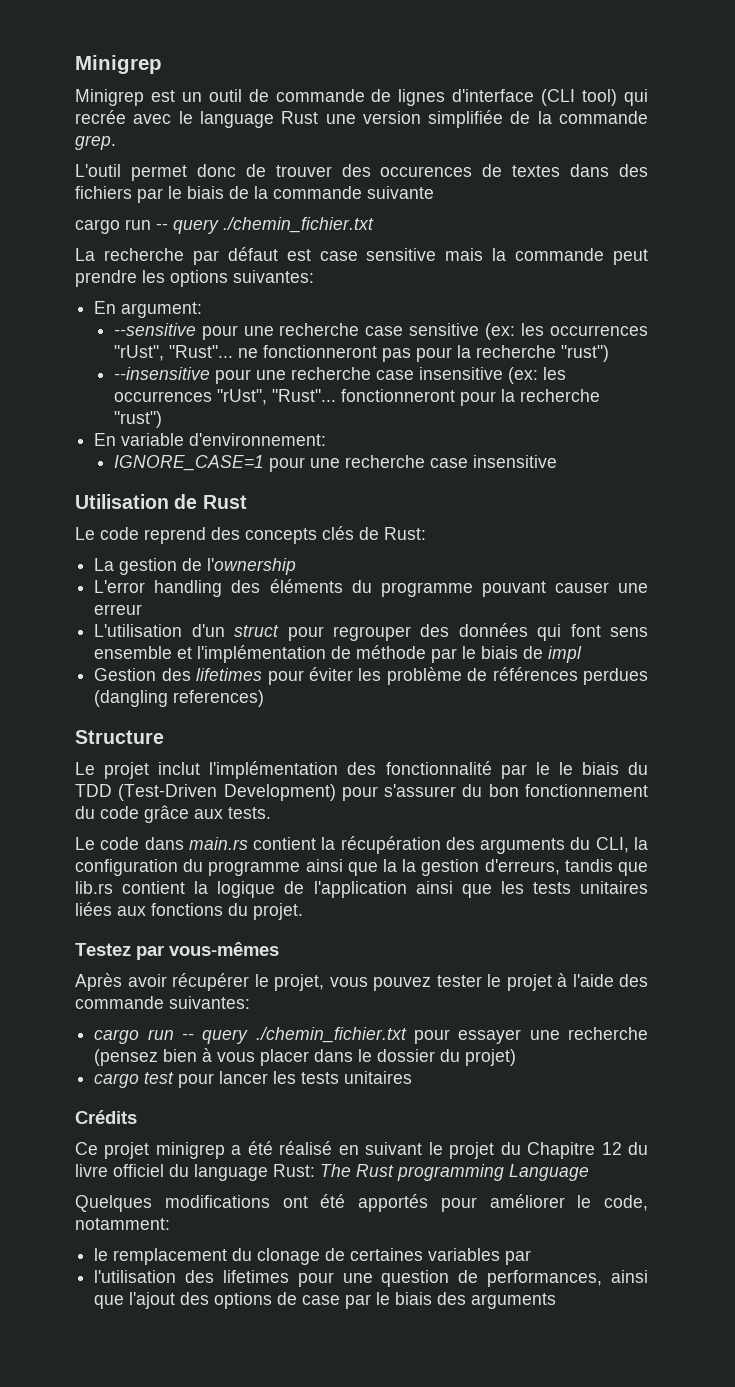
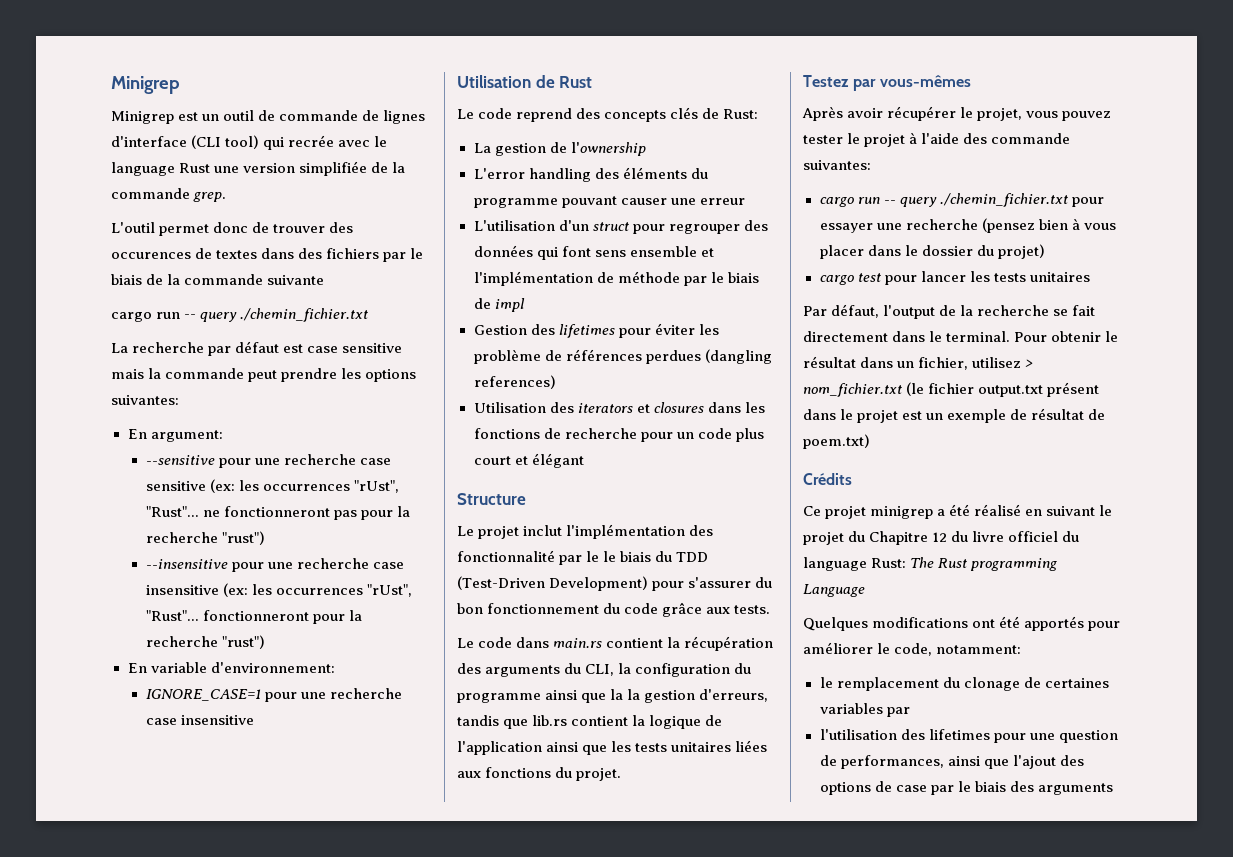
+ Utilisation des iterators et closures dans les fonctions de recherche pour un code plus court et élégant
+ Par défaut, l'output de la recherche se fait directement dans le terminal. Pour obtenir le résultat dans un fichier, utilisez > nom_fichier.txt (le fichier output.txt présent dans le projet est un exemple de résultat de poem.txt)

